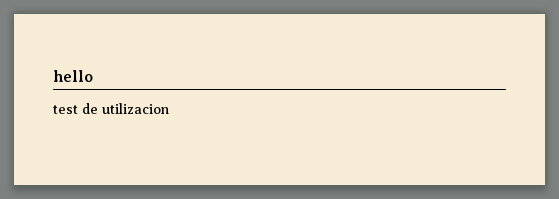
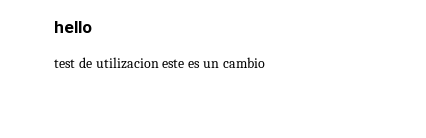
- test de utilizacion
+ test de utilizacion este es un cambio

